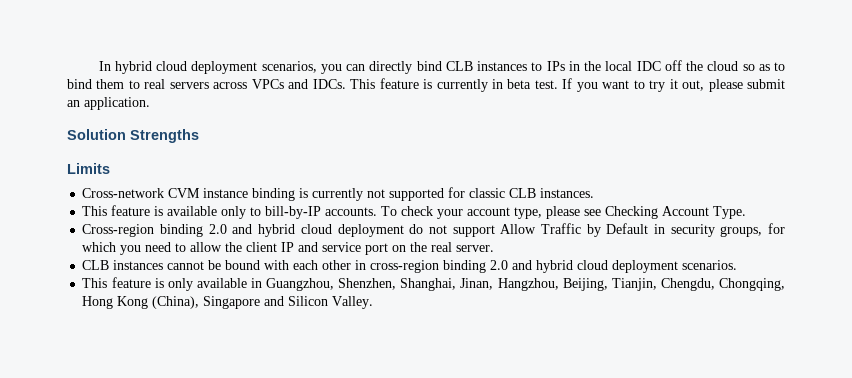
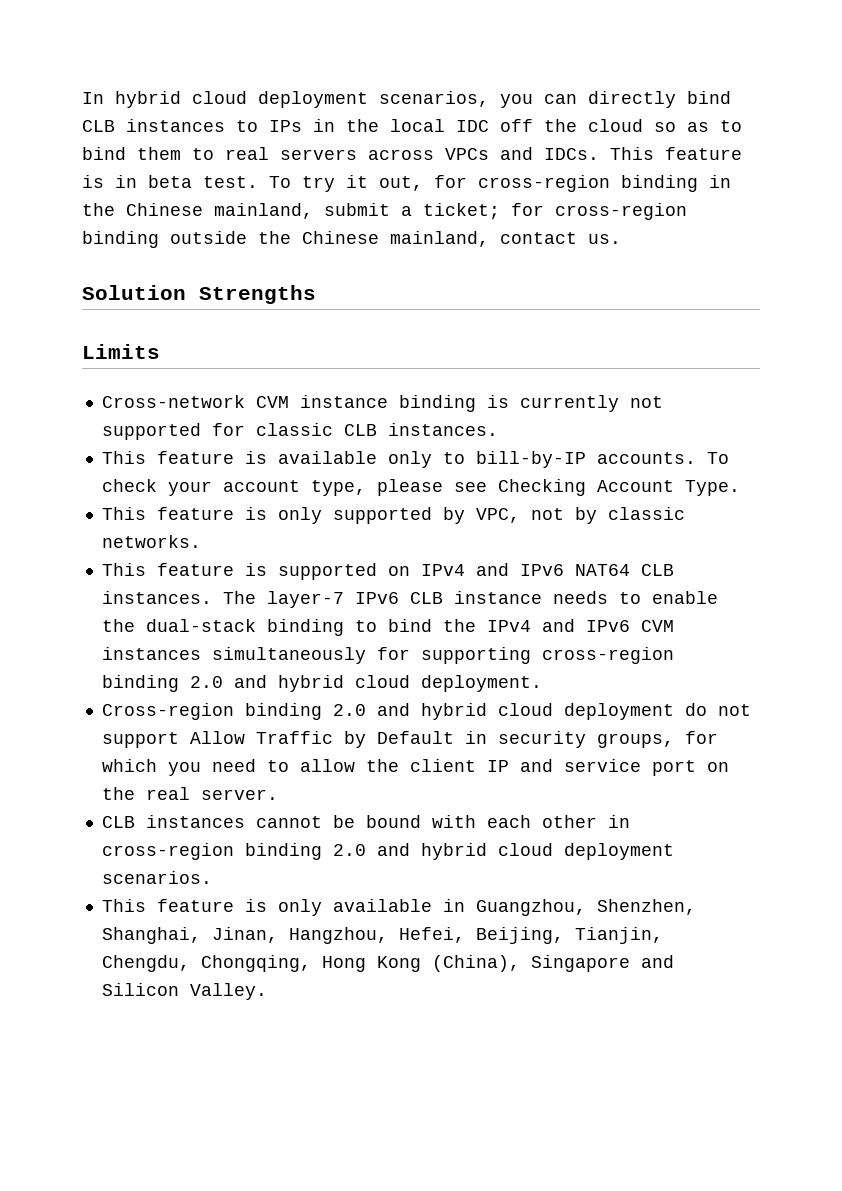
- This feature is currently in beta test.
+ This feature is in beta test.
- If you want to try it out, please submit an application.
+ To try it out, for cross-region binding in the Chinese mainland, submit a ticket; for cross-region binding outside the Chinese mainland, contact us.
+ This feature is only supported by VPC, not by classic networks.
+ This feature is supported on IPv4 and IPv6 NAT64 CLB instances. The layer-7 IPv6 CLB instance needs to enable the dual-stack binding to bind the IPv4 and IPv6 CVM instances simultaneously for supporting cross-region binding 2.0 and hybrid cloud deployment.
- This feature is only available in Guangzhou, Shenzhen, Shanghai, Jinan, Hangzhou, Beijing, Tianjin, Chengdu, Chongqing, Hong Kong (China), Singapore and Silicon Valley.
+ This feature is only available in Guangzhou, Shenzhen, Shanghai, Jinan, Hangzhou, Hefei, Beijing, Tianjin, Chengdu, Chongqing, Hong Kong (China), Singapore and Silicon Valley.

